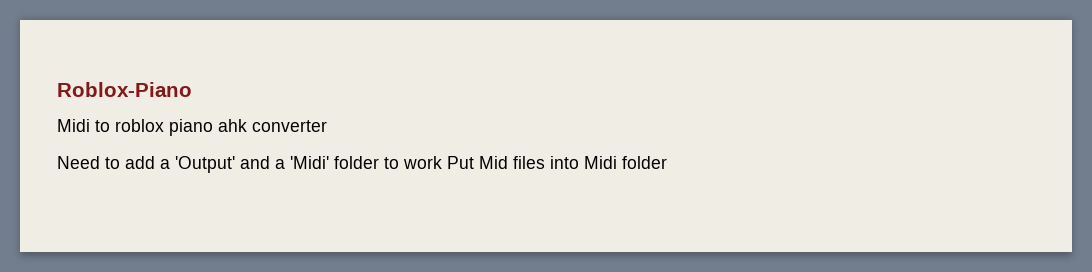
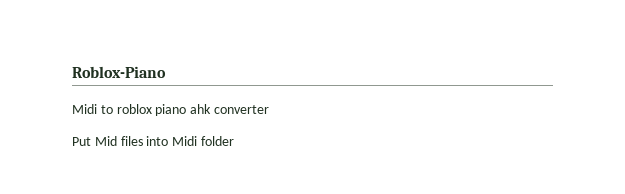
- Need to add a 'Output' and a 'Midi' folder to work Put Mid files into Midi folder
+ Put Mid files into Midi folder

